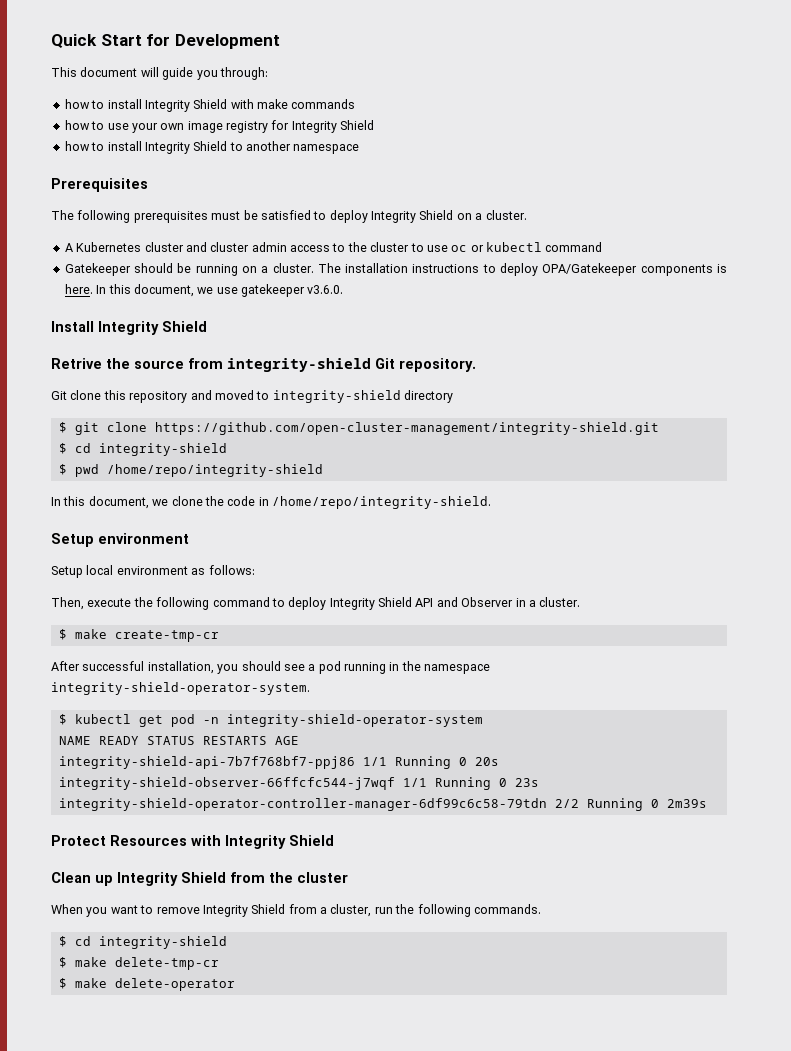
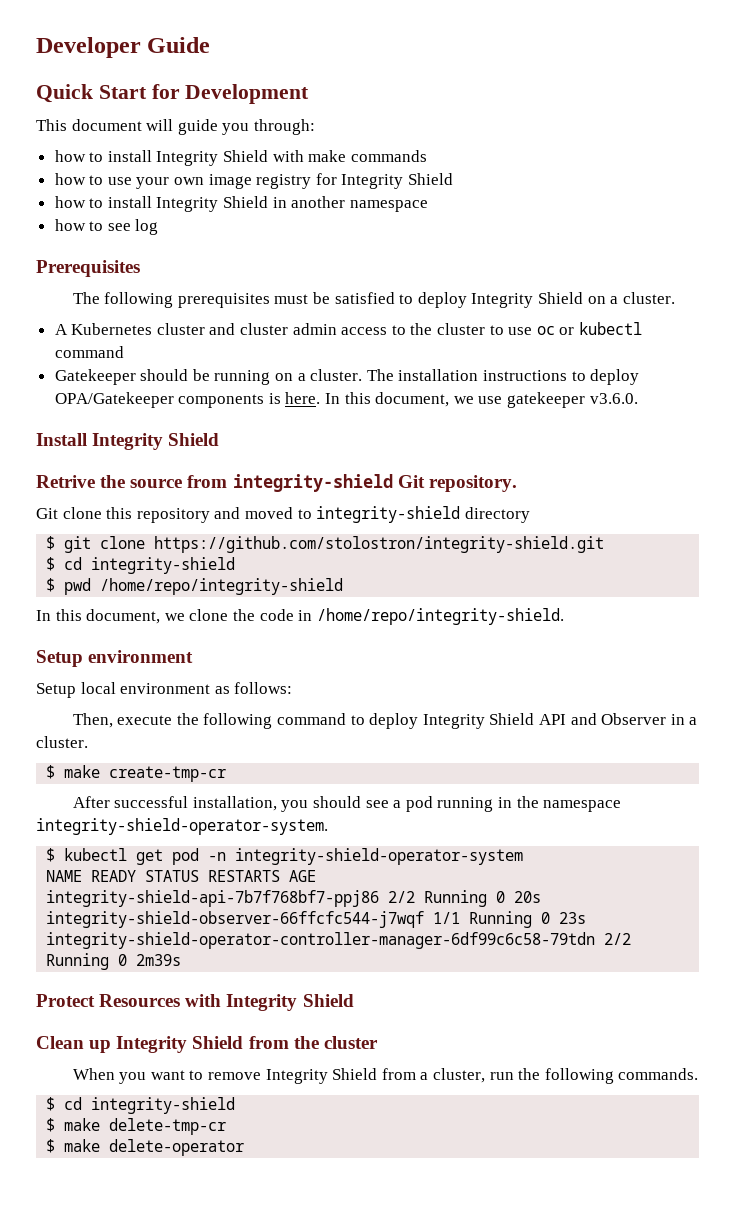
+ Developer Guide
- how to install Integrity Shield to another namespace
+ how to install Integrity Shield in another namespace
+ how to see log
- $ git clone https://github.com/open-cluster-management/integrity-shield.git
+ $ git clone https://github.com/stolostron/integrity-shield.git
- integrity-shield-api-7b7f768bf7-ppj86 1/1 Running 0 20s
+ integrity-shield-api-7b7f768bf7-ppj86 2/2 Running 0 20s

